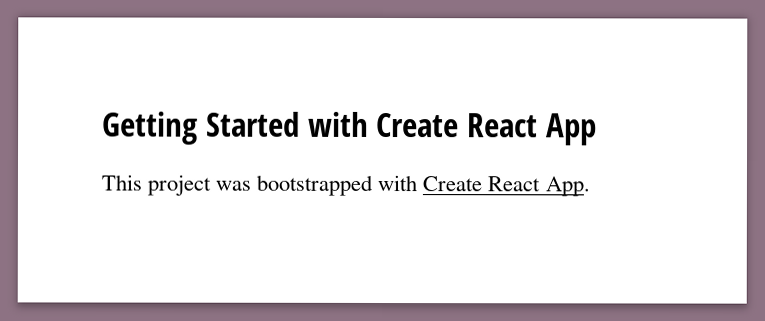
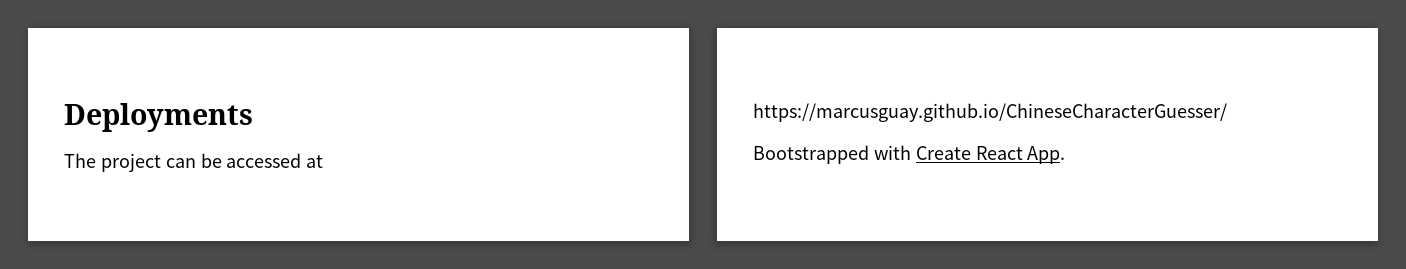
- Getting Started with Create React App
- This project was bootstrapped with Create React App.
+ Deployments
+ The project can be accessed at https://marcusguay.github.io/ChineseCharacterGuesser/
+ Bootstrapped with Create React App.

